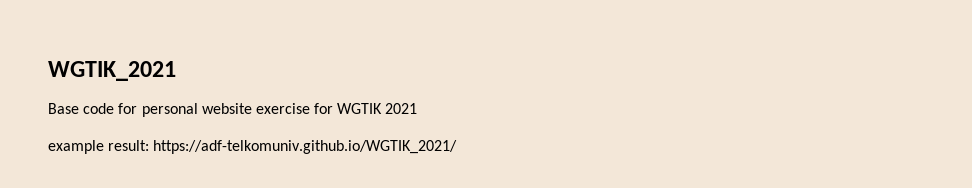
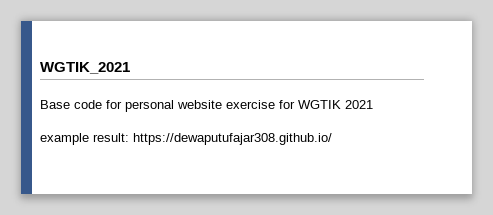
- example result: https://adf-telkomuniv.github.io/WGTIK_2021/
+ example result: https://dewaputufajar308.github.io/

